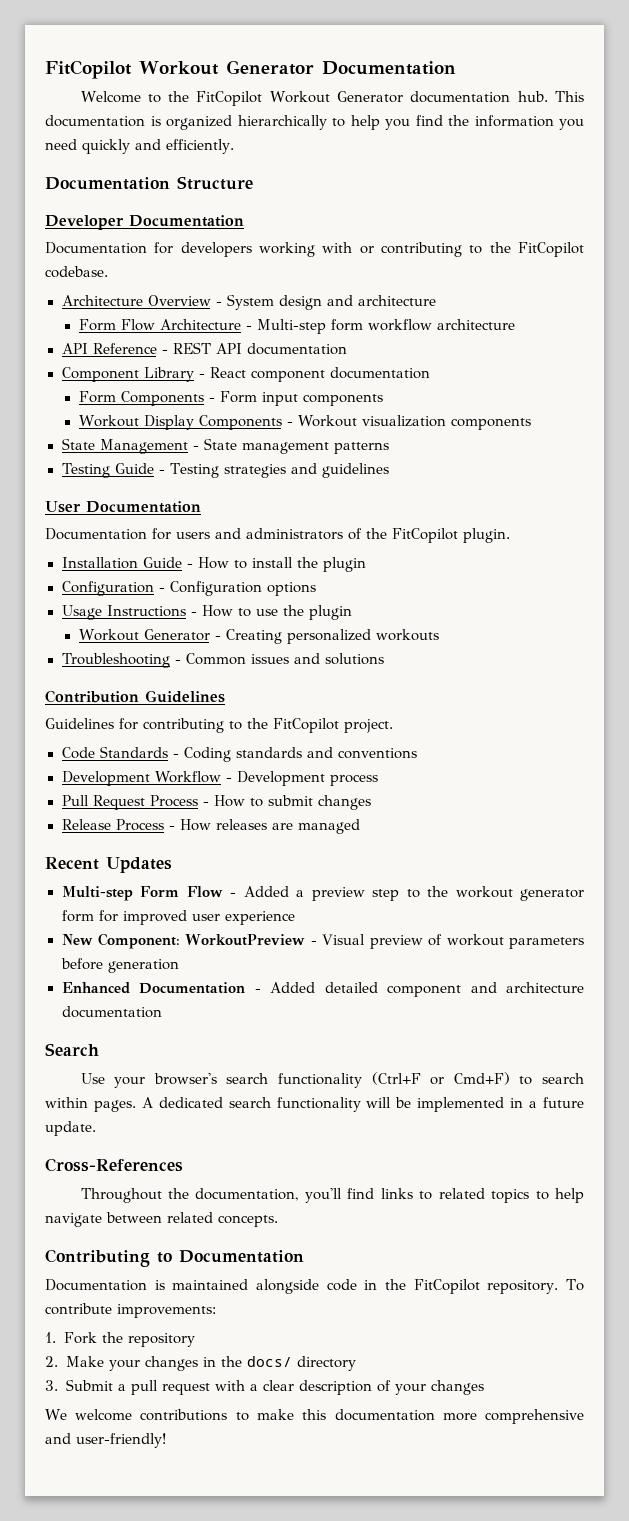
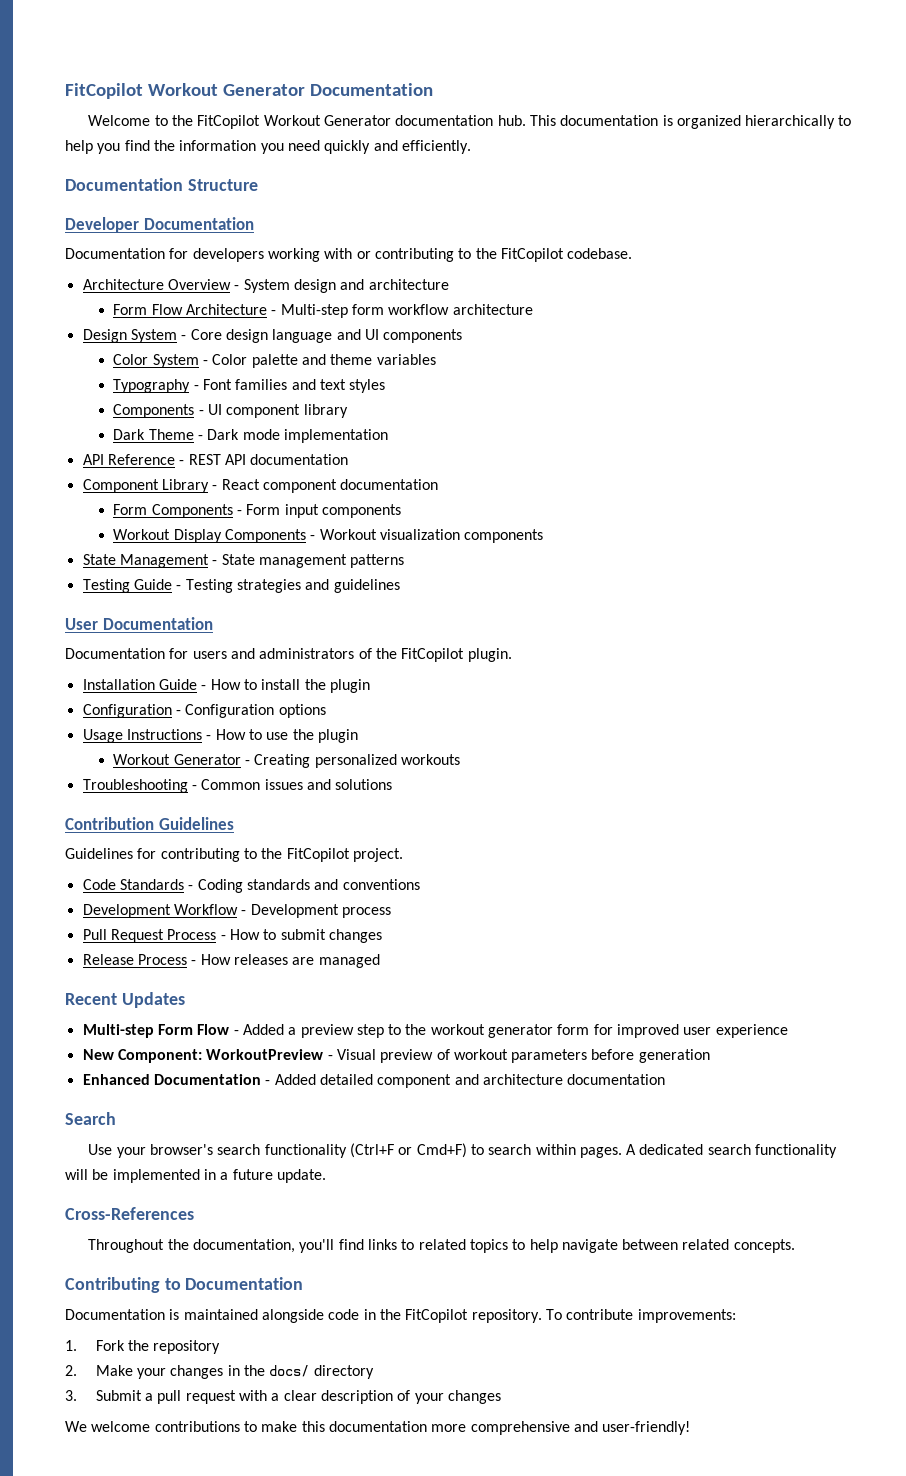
+ Design System - Core design language and UI components
+ Color System - Color palette and theme variables
+ Typography - Font families and text styles
+ Components - UI component library
+ Dark Theme - Dark mode implementation

